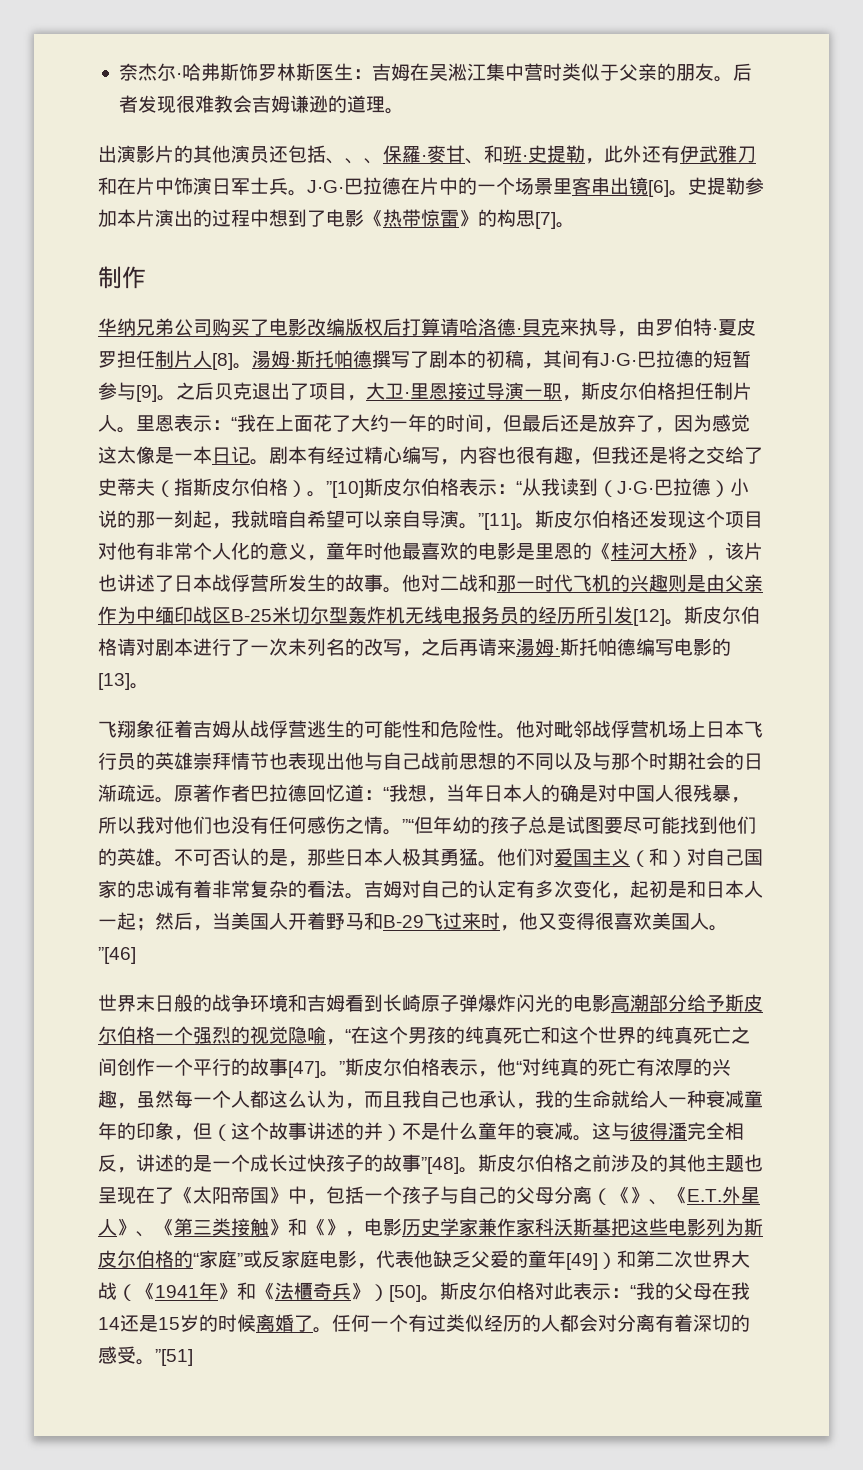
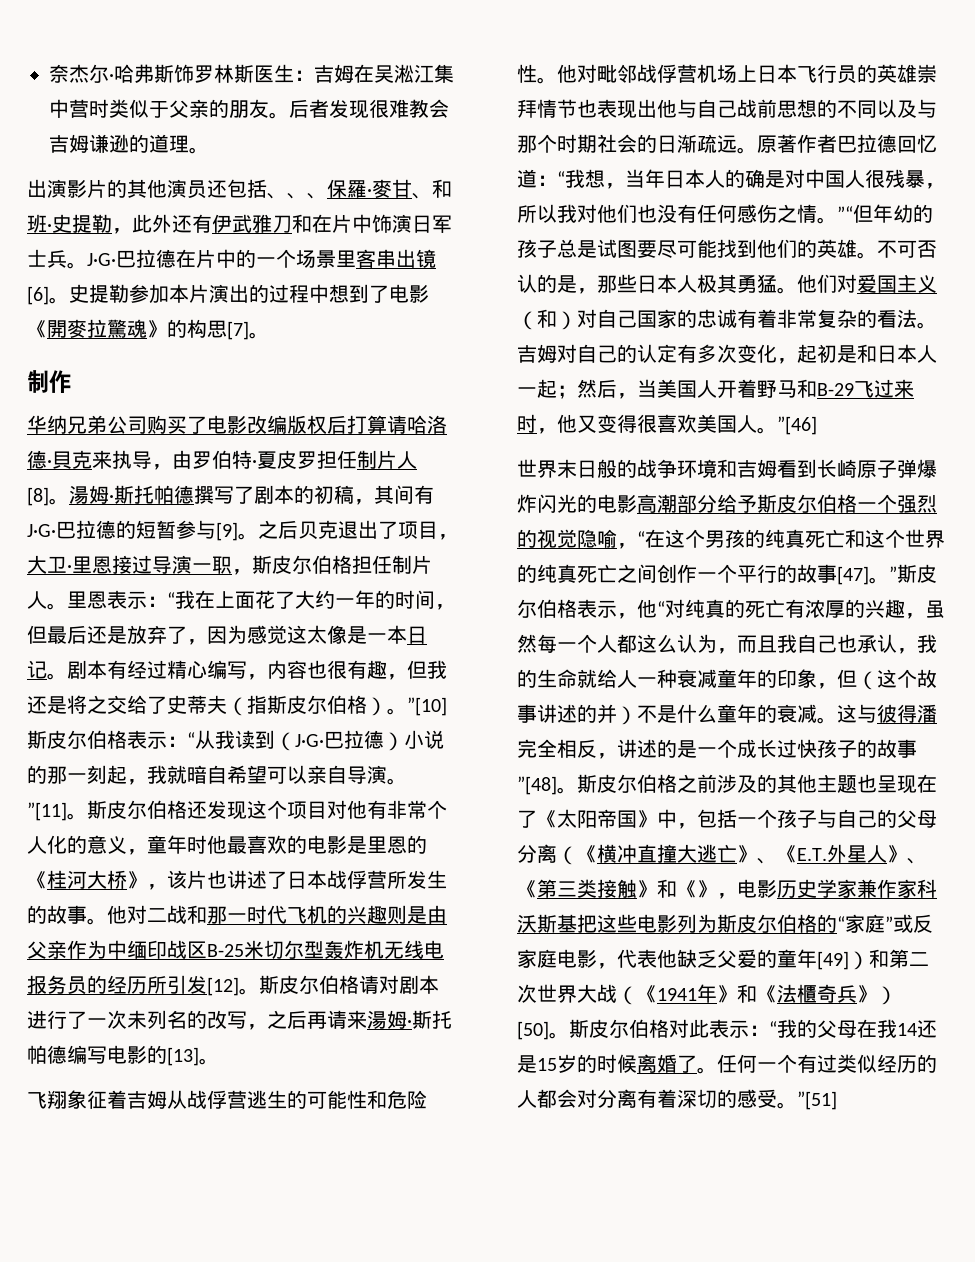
- 史提勒参加本片演出的过程中想到了电影《热带惊雷》的构思[7]。
+ 史提勒参加本片演出的过程中想到了电影《開麥拉驚魂》的构思[7]。
- 斯皮尔伯格之前涉及的其他主题也呈现在了《太阳帝国》中，包括一个孩子与自己的父母分离（《》、《E.T.外星人》、《第三类接触》和《》，电影历史学家兼作家科沃斯基把这些电影列为斯皮尔伯格的“家庭”或反家庭电影，代表他缺乏父爱的童年[49]）和第二次世界大战（《1941年》和《法櫃奇兵》）[50]。
+ 斯皮尔伯格之前涉及的其他主题也呈现在了《太阳帝国》中，包括一个孩子与自己的父母分离（《横冲直撞大逃亡》、《E.T.外星人》、《第三类接触》和《》，电影历史学家兼作家科沃斯基把这些电影列为斯皮尔伯格的“家庭”或反家庭电影，代表他缺乏父爱的童年[49]）和第二次世界大战（《1941年》和《法櫃奇兵》）[50]。

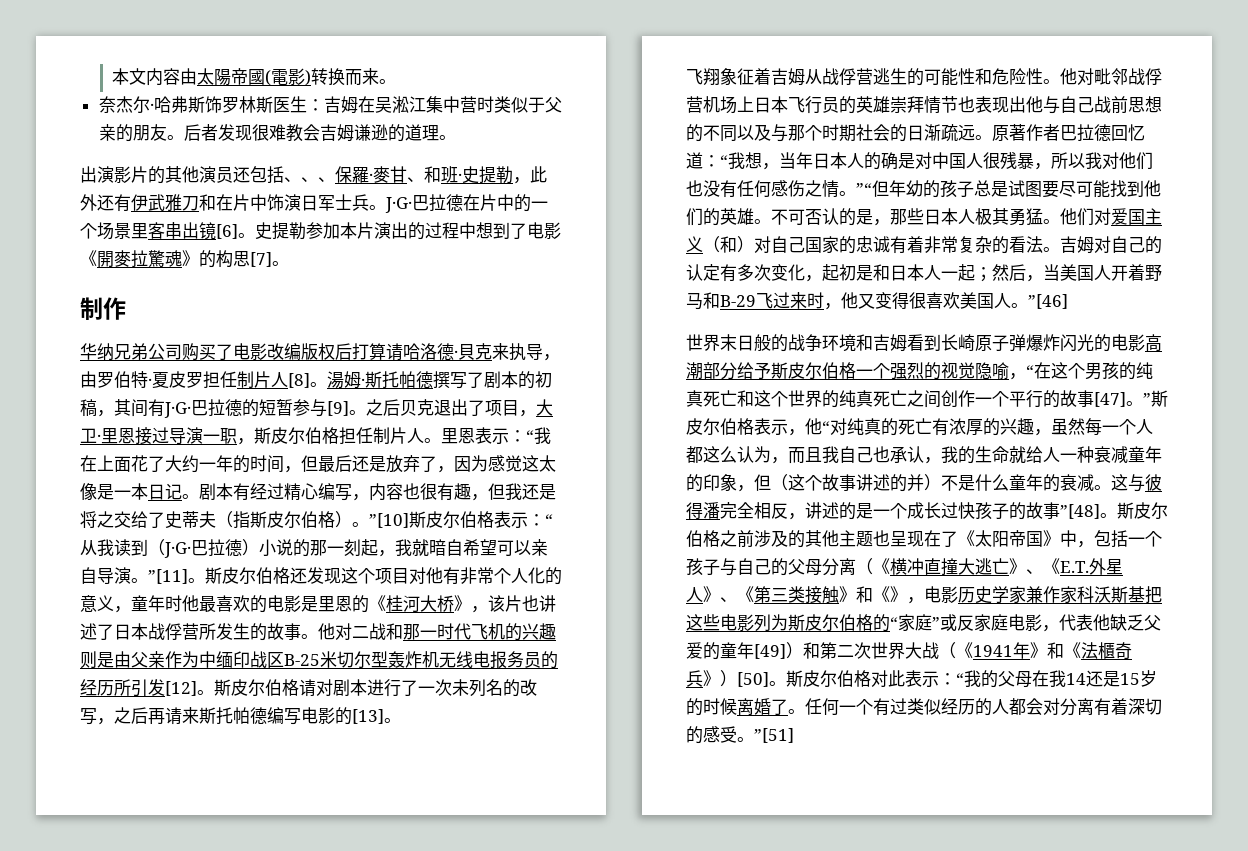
+ 本文内容由太陽帝國(電影)转换而来。
- 斯皮尔伯格请对剧本进行了一次未列名的改写，之后再请来湯姆·斯托帕德编写电影的[13]。
+ 斯皮尔伯格请对剧本进行了一次未列名的改写，之后再请来斯托帕德编写电影的[13]。

